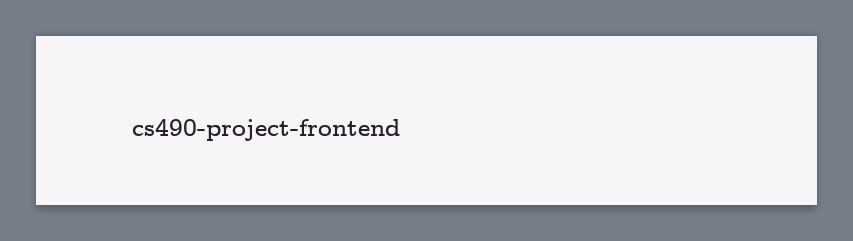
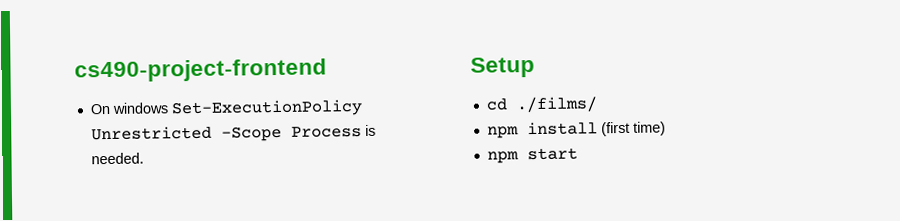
+ On windows Set-ExecutionPolicy Unrestricted -Scope Process is needed.
+ Setup
+ cd ./films/
+ npm install (first time)
+ npm start

